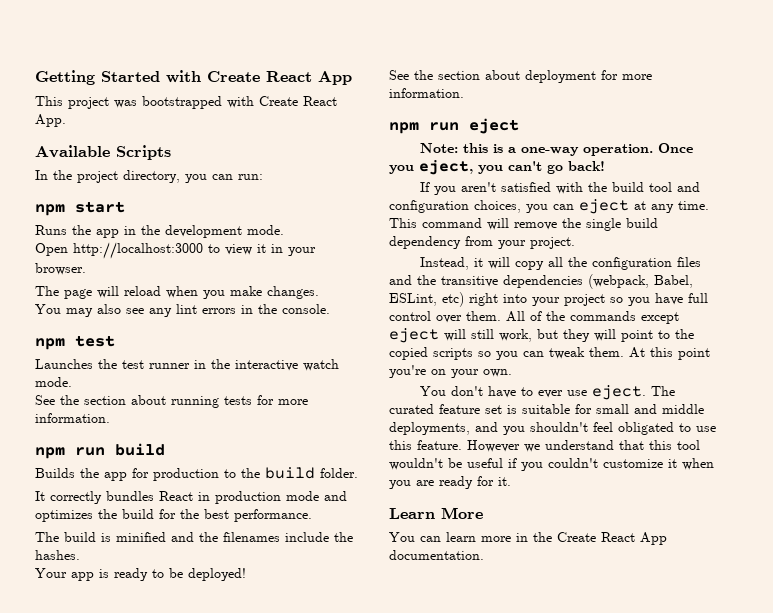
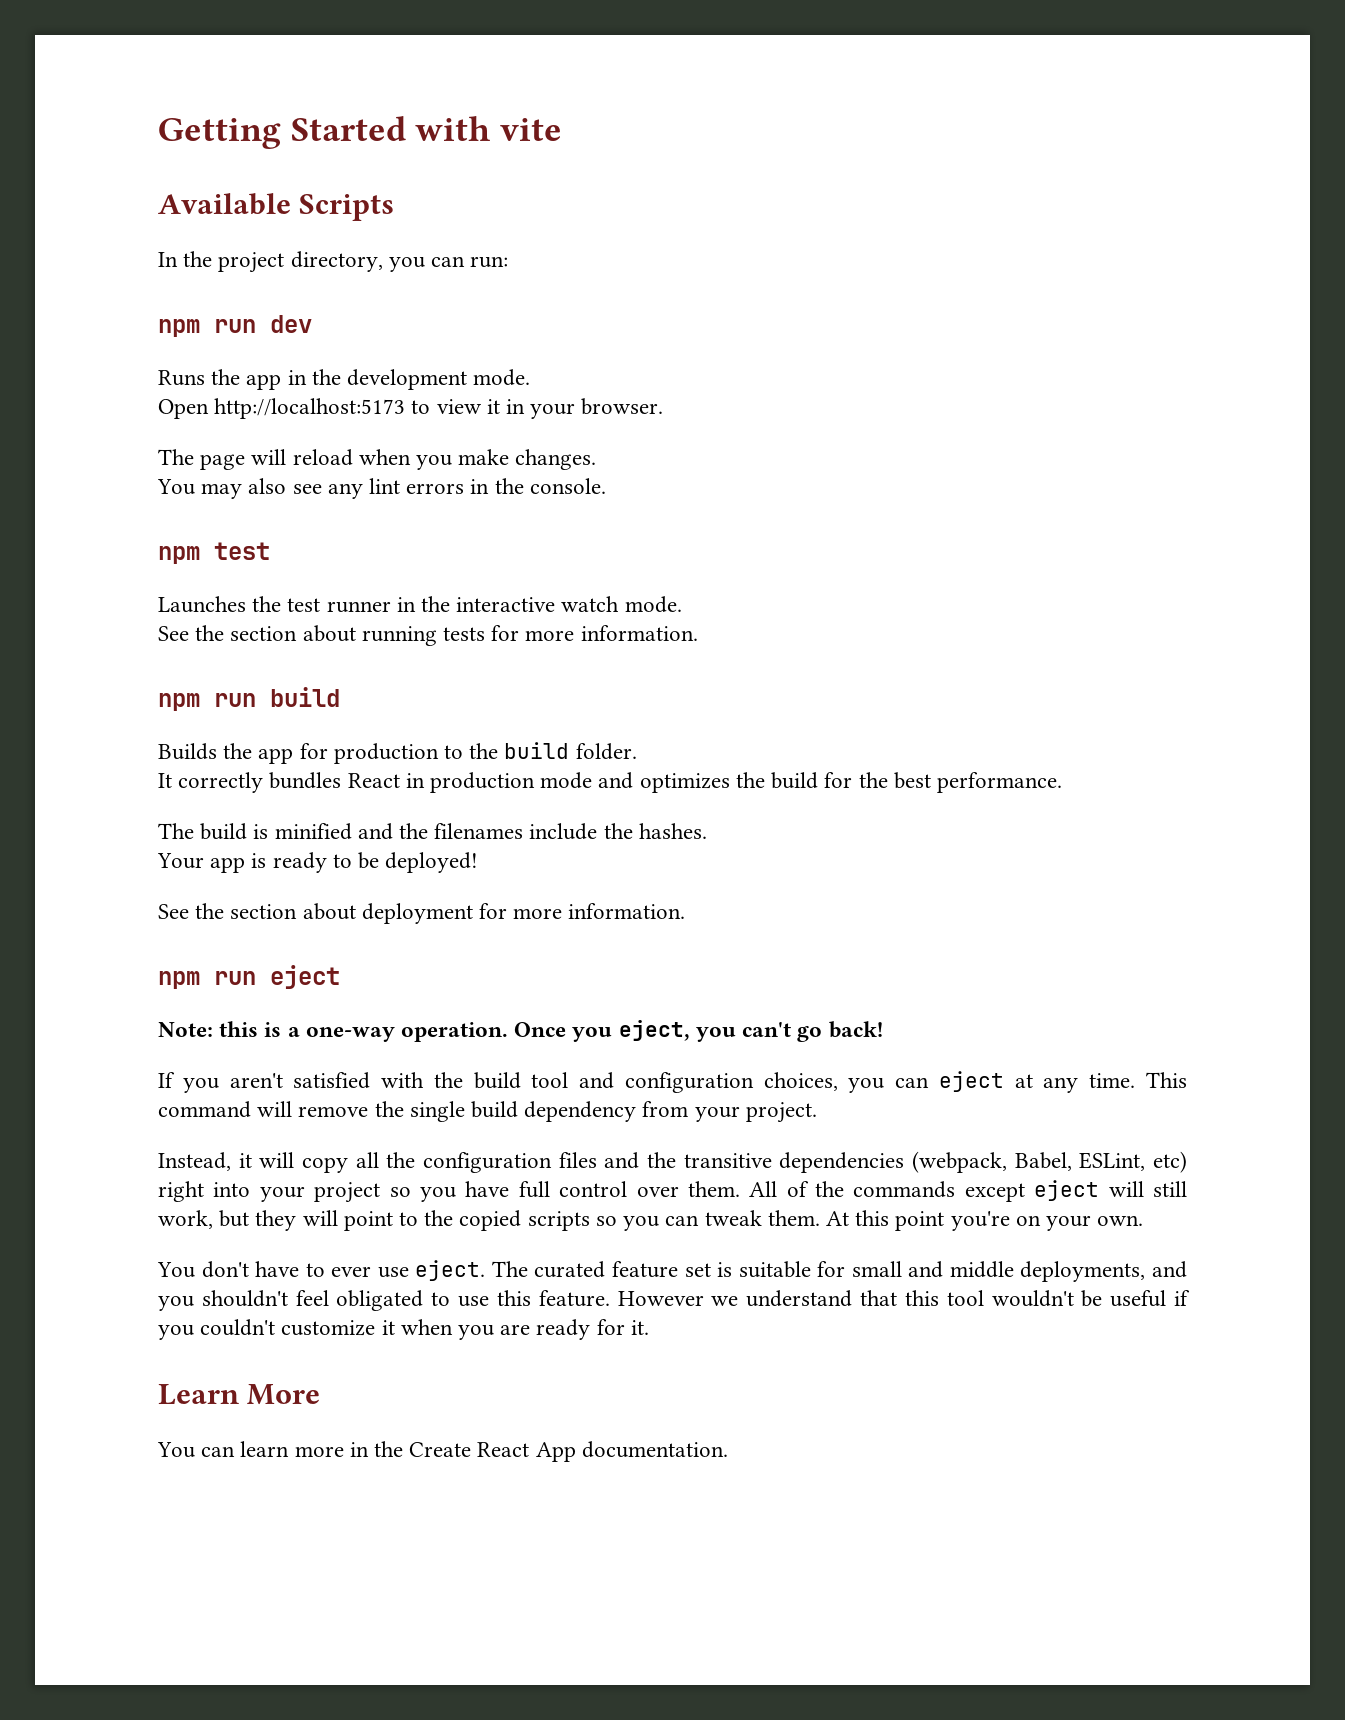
- Getting Started with Create React App
- This project was bootstrapped with Create React App.
+ Getting Started with vite
- npm start
+ npm run dev
- Open http://localhost:3000 to view it in your browser.
+ Open http://localhost:5173 to view it in your browser.

